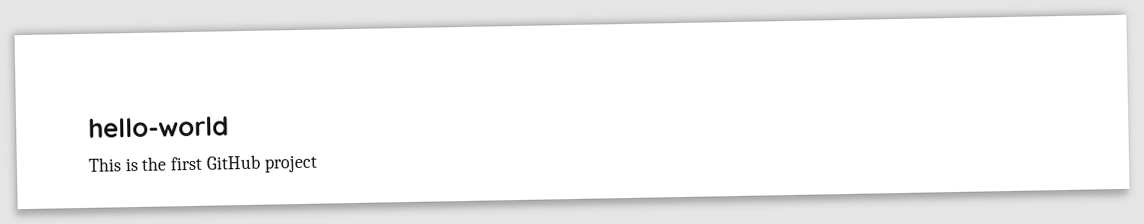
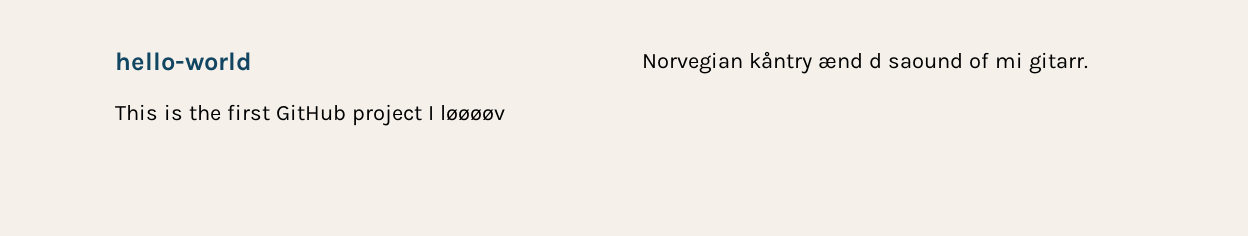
- This is the first GitHub project
+ This is the first GitHub project I løøøøv Norvegian kåntry ænd d saound of mi gitarr.

